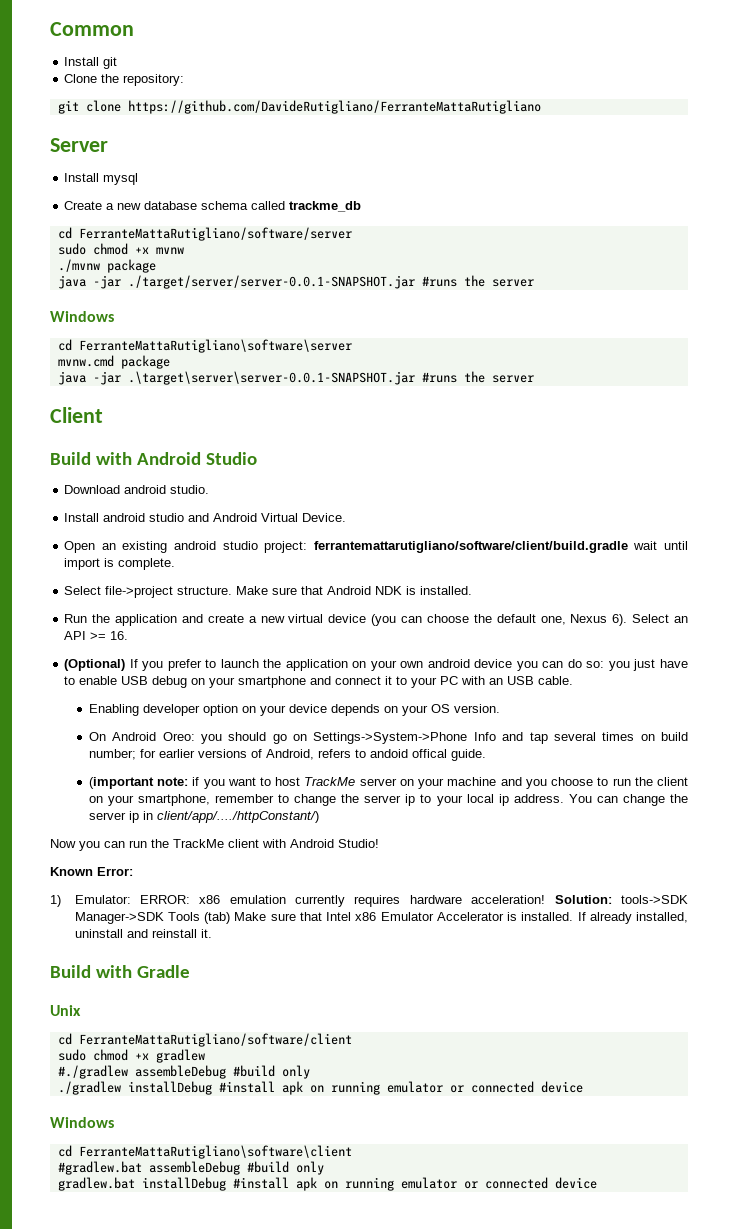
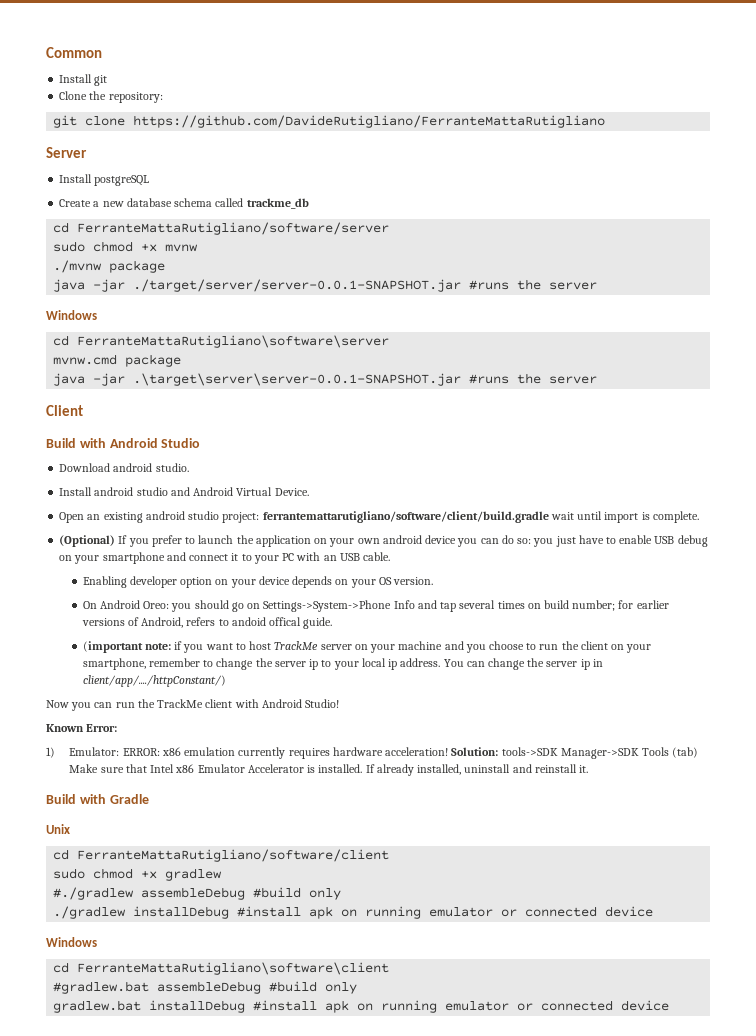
- Install mysql
+ Install postgreSQL
- Select file->project structure. Make sure that Android NDK is installed.
- Run the application and create a new virtual device (you can choose the default one, Nexus 6). Select an API >= 16.

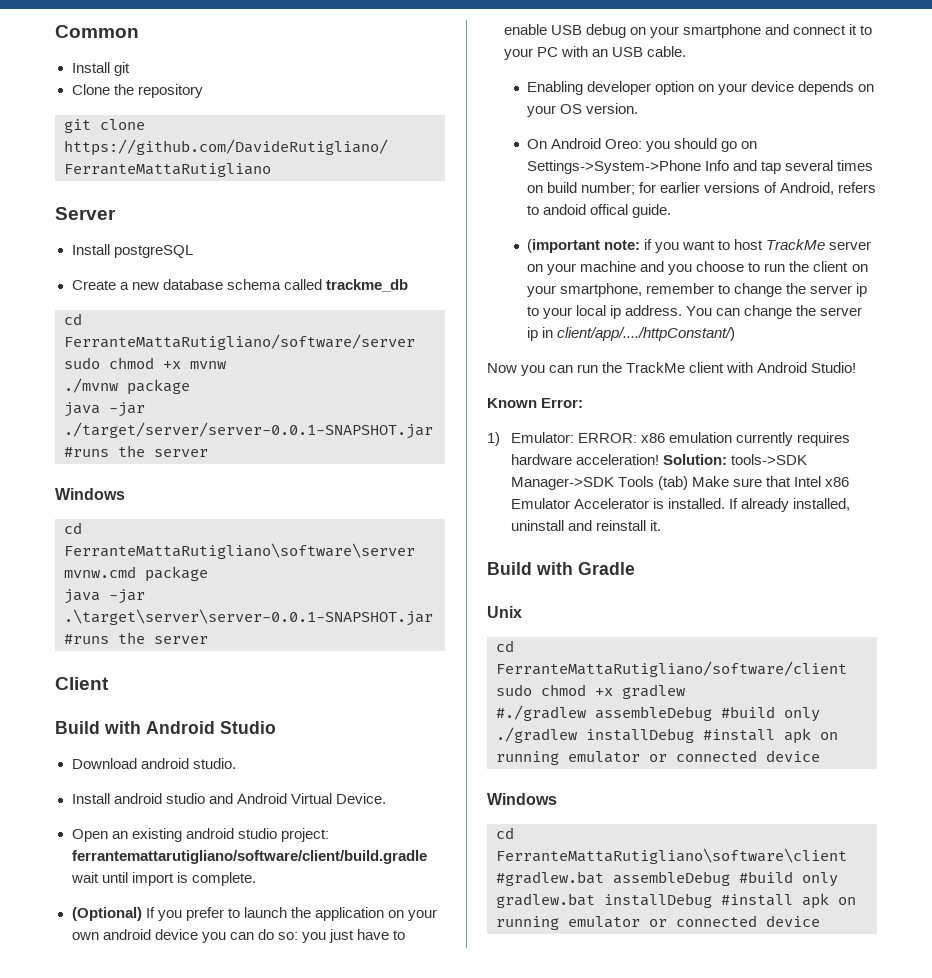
- Clone the repository:
+ Clone the repository

